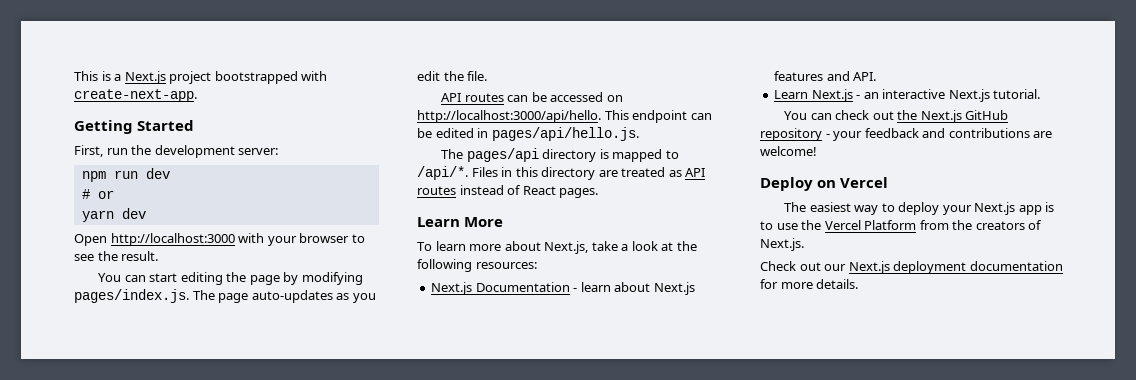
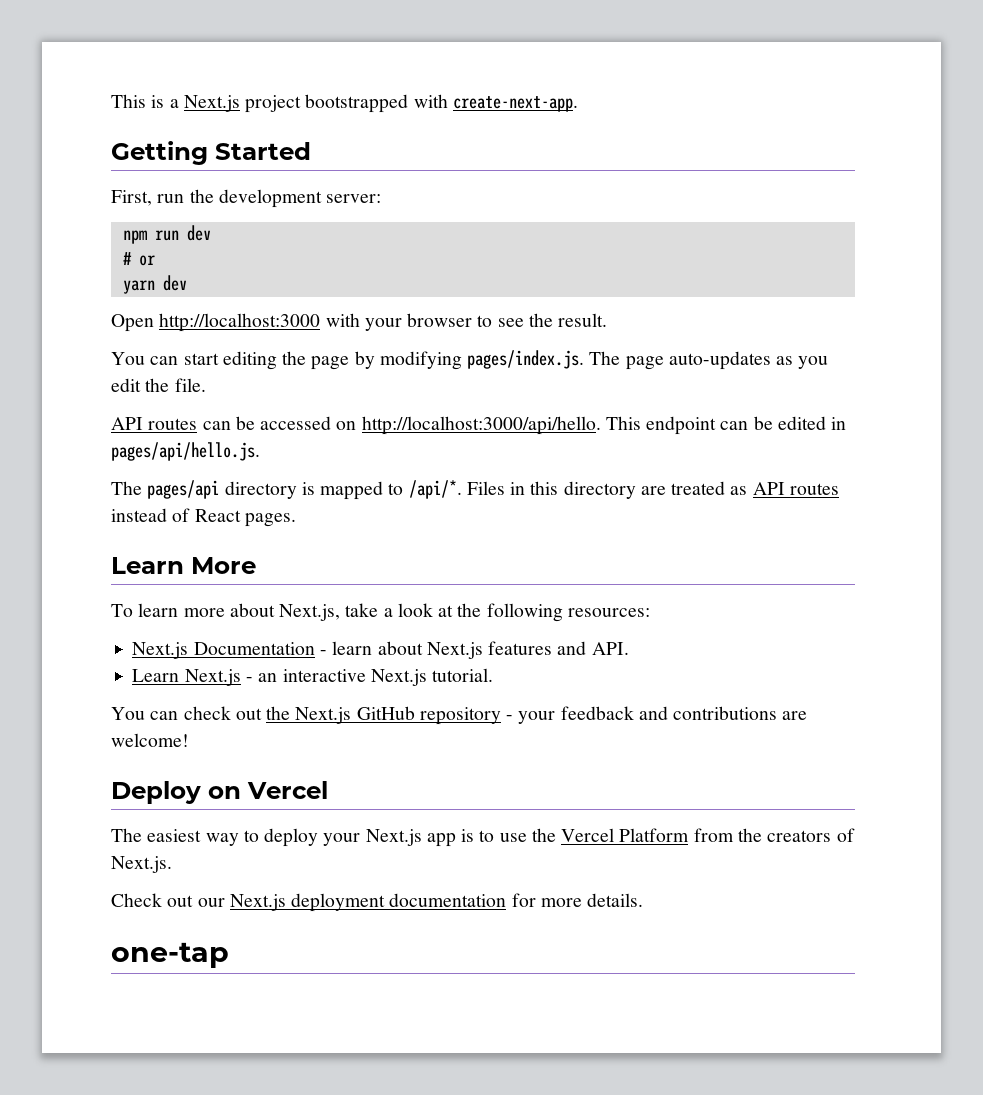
+ one-tap

